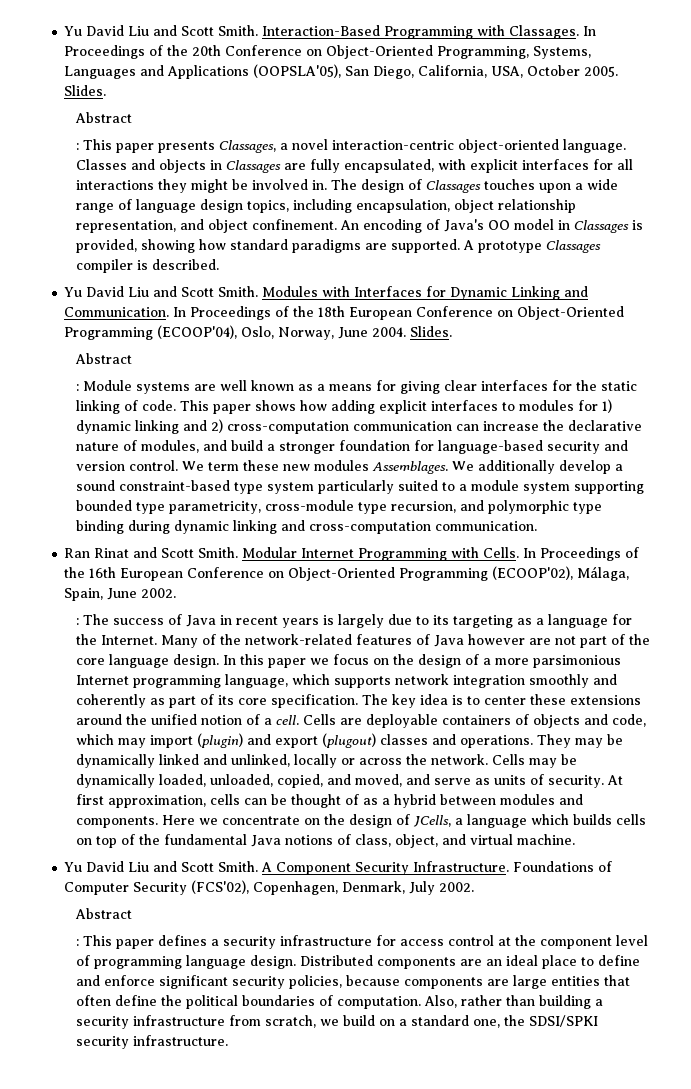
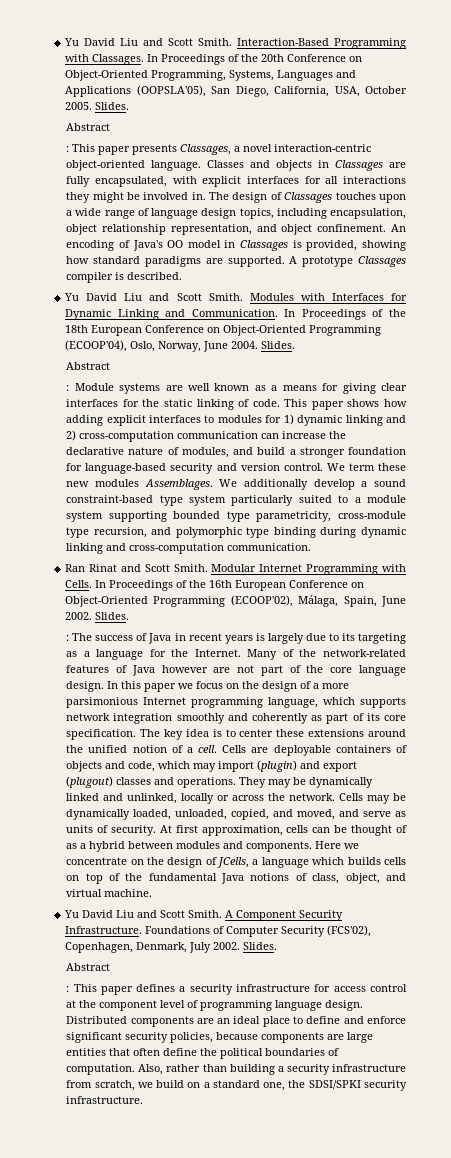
- In Proceedings of the 16th European Conference on Object-Oriented Programming (ECOOP'02), Málaga, Spain, June 2002.
+ In Proceedings of the 16th European Conference on Object-Oriented Programming (ECOOP'02), Málaga, Spain, June 2002. Slides.
- Foundations of Computer Security (FCS'02), Copenhagen, Denmark, July 2002.
+ Foundations of Computer Security (FCS'02), Copenhagen, Denmark, July 2002. Slides.

